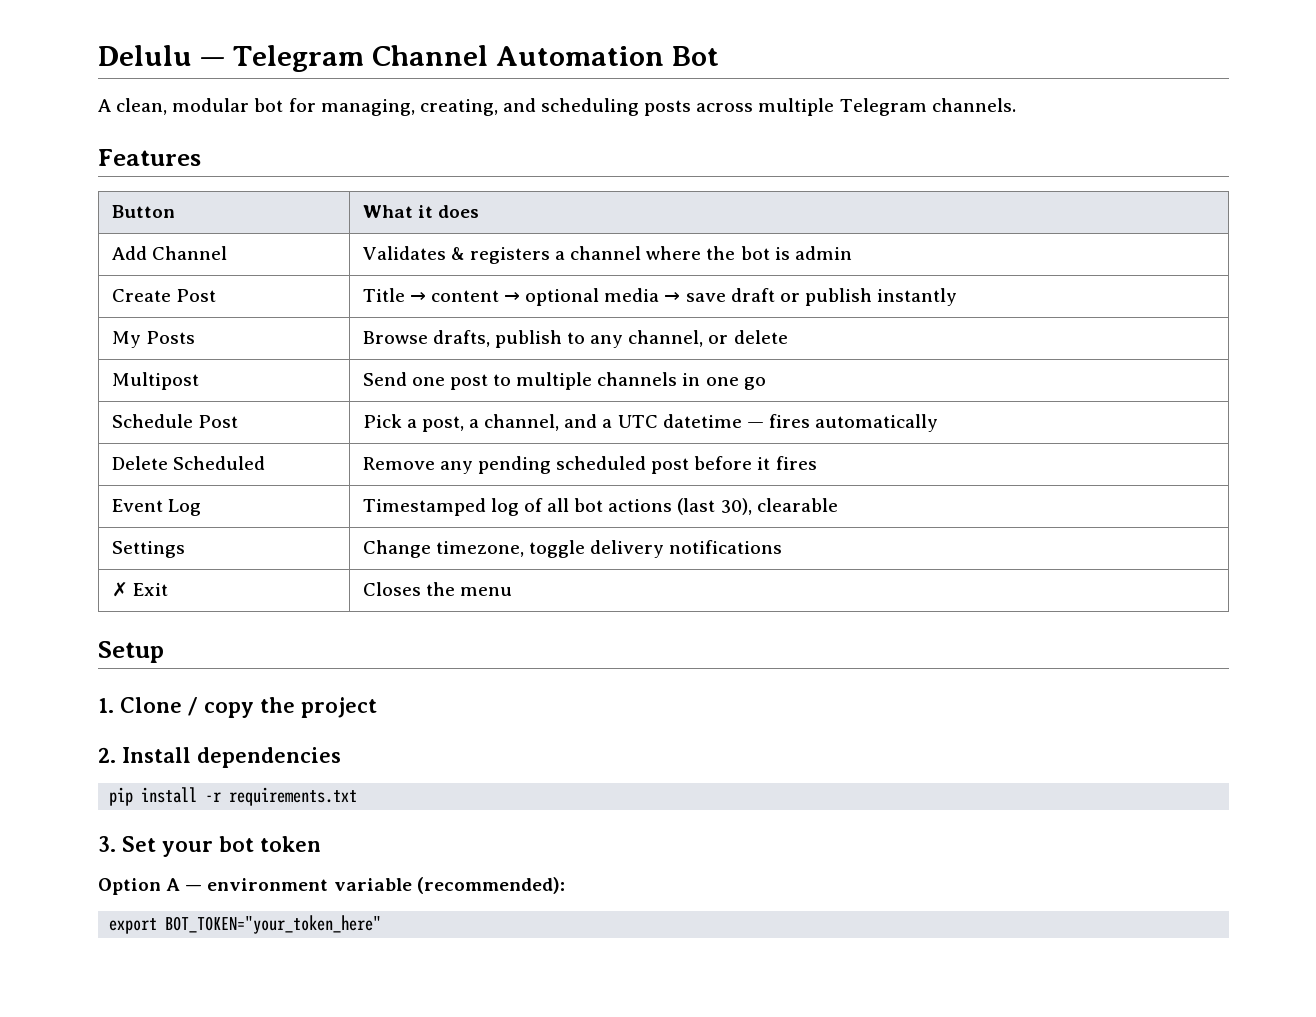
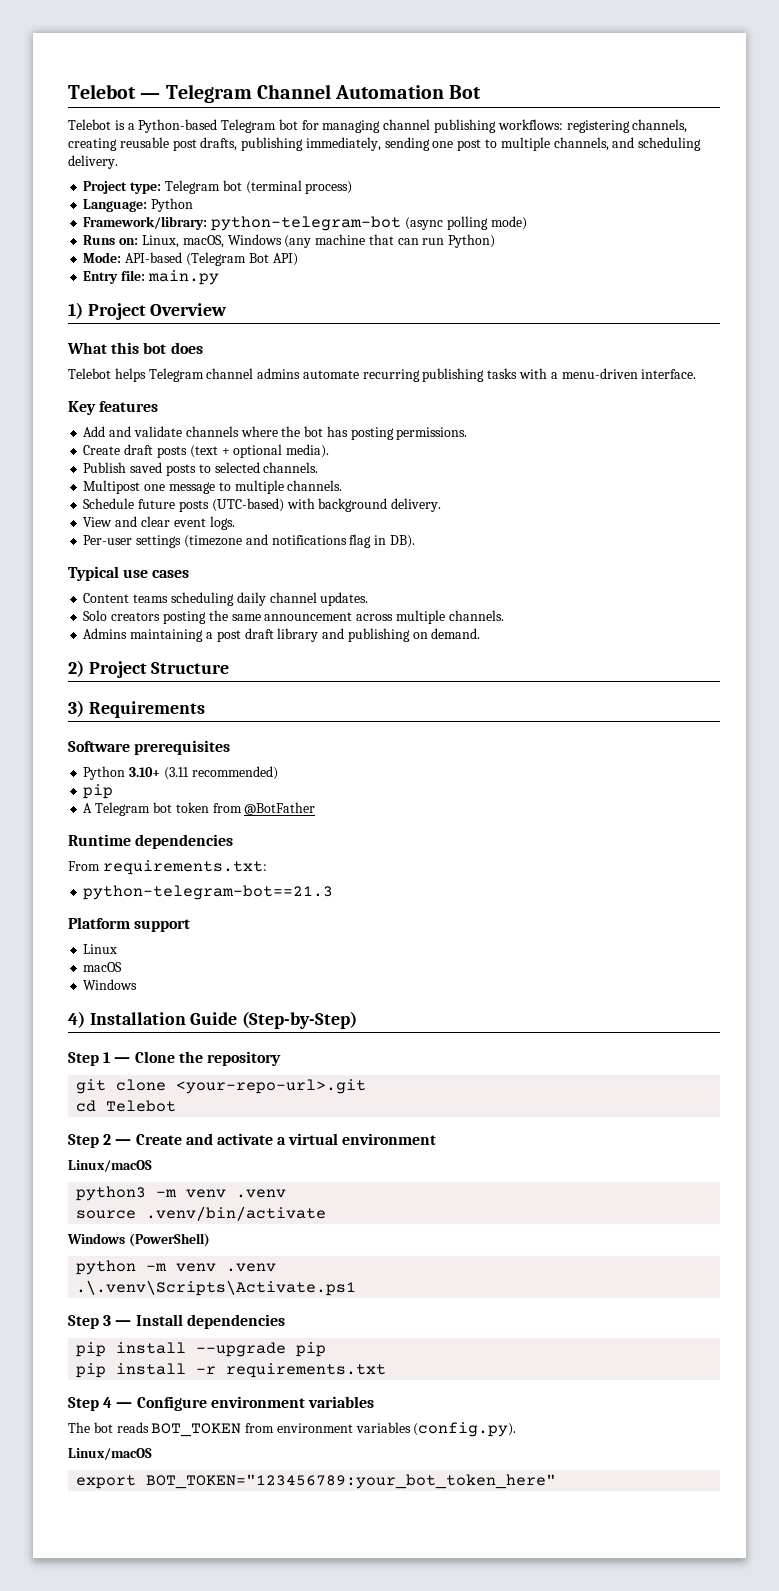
- Delulu — Telegram Channel Automation Bot
+ Telebot — Telegram Channel Automation Bot
- A clean, modular bot for managing, creating, and scheduling posts across multiple Telegram channels.
- Features
- Button | What it does
- Add Channel | Validates & registers a channel where the bot is admin
- Create Post | Title → content → optional media → save draft or publish instantly
- My Posts | Browse drafts, publish to any channel, or delete
- Multipost | Send one post to multiple channels in one go
- Schedule Post | Pick a post, a channel, and a UTC datetime — fires automatically
- Delete Scheduled | Remove any pending scheduled post before it fires
- Event Log | Timestamped log of all bot actions (last 30), clearable
- Settings | Change timezone, toggle delivery notifications
- ✗ Exit | Closes the menu
- Setup
- 1. Clone / copy the project
- 2. Install dependencies
+ Telebot is a Python-based Telegram bot for managing channel publishing workflows: registering channels, creating reusable post drafts, publishing immediately, sending one post to multiple channels, and scheduling delivery.
+ Project type: Telegram bot (terminal process)
+ Language: Python
+ Framework/library: python-telegram-bot (async polling mode)
+ Runs on: Linux, macOS, Windows (any machine that can run Python)
+ Mode: API-based (Telegram Bot API)
+ Entry file: main.py
+ 1) Project Overview
+ What this bot does
+ Telebot helps Telegram channel admins automate recurring publishing tasks with a menu-driven interface.
+ Key features
+ Add and validate channels where the bot has posting permissions.
+ Create draft posts (text + optional media).
+ Publish saved posts to selected channels.
+ Multipost one message to multiple channels.
+ Schedule future posts (UTC-based) with background delivery.
+ View and clear event logs.
+ Per-user settings (timezone and notifications flag in DB).
+ Typical use cases
+ Content teams scheduling daily channel updates.
+ Solo creators posting the same announcement across multiple channels.
+ Admins maintaining a post draft library and publishing on demand.
+ 2) Project Structure
+ 3) Requirements
+ Software prerequisites
+ Python 3.10+ (3.11 recommended)
+ pip
+ A Telegram bot token from @BotFather
+ Runtime dependencies
+ From requirements.txt:
+ python-telegram-bot==21.3
+ Platform support
+ Linux
+ macOS
+ Windows
+ 4) Installation Guide (Step-by-Step)
+ Step 1 — Clone the repository
+ git clone <your-repo-url>.git
+ cd Telebot
+ Step 2 — Create and activate a virtual environment
+ Linux/macOS
+ python3 -m venv .venv
+ source .venv/bin/activate
+ Windows (PowerShell)
+ python -m venv .venv
+ .\.venv\Scripts\Activate.ps1
+ Step 3 — Install dependencies
+ pip install --upgrade pip
  pip install -r requirements.txt
- 3. Set your bot token
- Option A — environment variable (recommended):
+ Step 4 — Configure environment variables
+ The bot reads BOT_TOKEN from environment variables (config.py).
+ Linux/macOS
- export BOT_TOKEN="your_token_here"
+ export BOT_TOKEN="123456789:your_bot_token_here"

